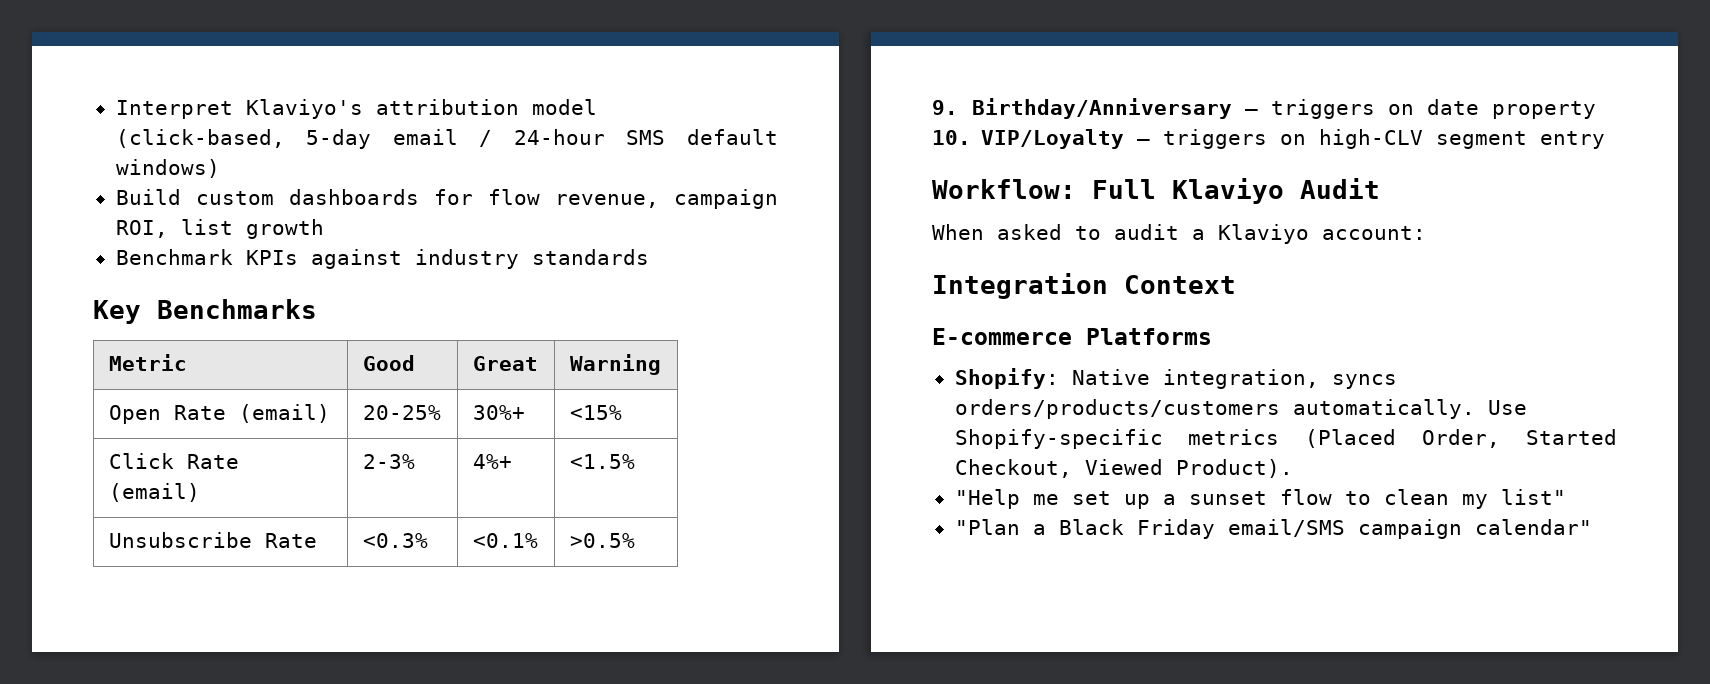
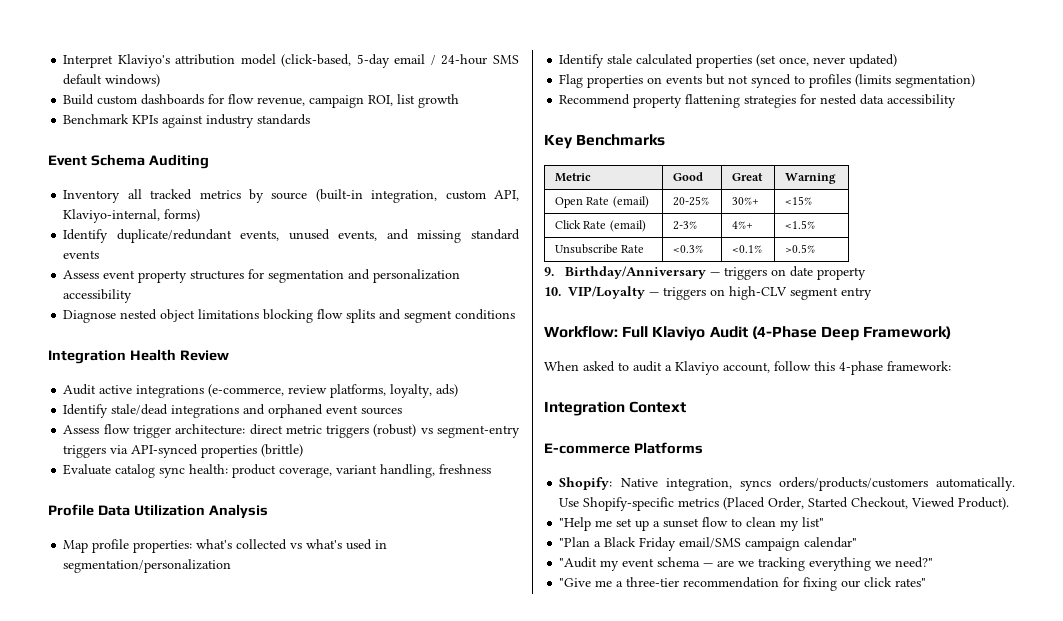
+ Event Schema Auditing
+ Inventory all tracked metrics by source (built-in integration, custom API, Klaviyo-internal, forms)
+ Identify duplicate/redundant events, unused events, and missing standard events
+ Assess event property structures for segmentation and personalization accessibility
+ Diagnose nested object limitations blocking flow splits and segment conditions
+ Integration Health Review
+ Audit active integrations (e-commerce, review platforms, loyalty, ads)
+ Identify stale/dead integrations and orphaned event sources
+ Assess flow trigger architecture: direct metric triggers (robust) vs segment-entry triggers via API-synced properties (brittle)
+ Evaluate catalog sync health: product coverage, variant handling, freshness
+ Profile Data Utilization Analysis
+ Map profile properties: what's collected vs what's used in segmentation/personalization
+ Identify stale calculated properties (set once, never updated)
+ Flag properties on events but not synced to profiles (limits segmentation)
+ Recommend property flattening strategies for nested data accessibility
- Workflow: Full Klaviyo Audit
+ Workflow: Full Klaviyo Audit (4-Phase Deep Framework)
- When asked to audit a Klaviyo account:
+ When asked to audit a Klaviyo account, follow this 4-phase framework:
+ "Audit my event schema — are we tracking everything we need?"
+ "Give me a three-tier recommendation for fixing our click rates"

